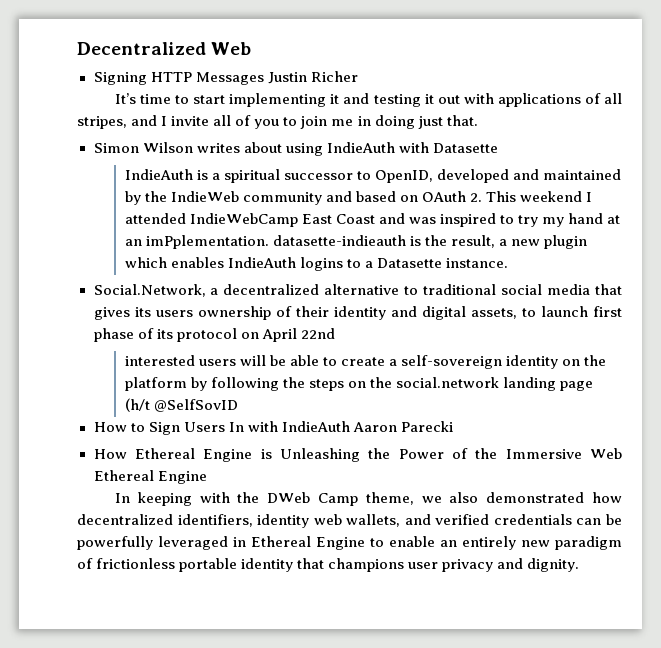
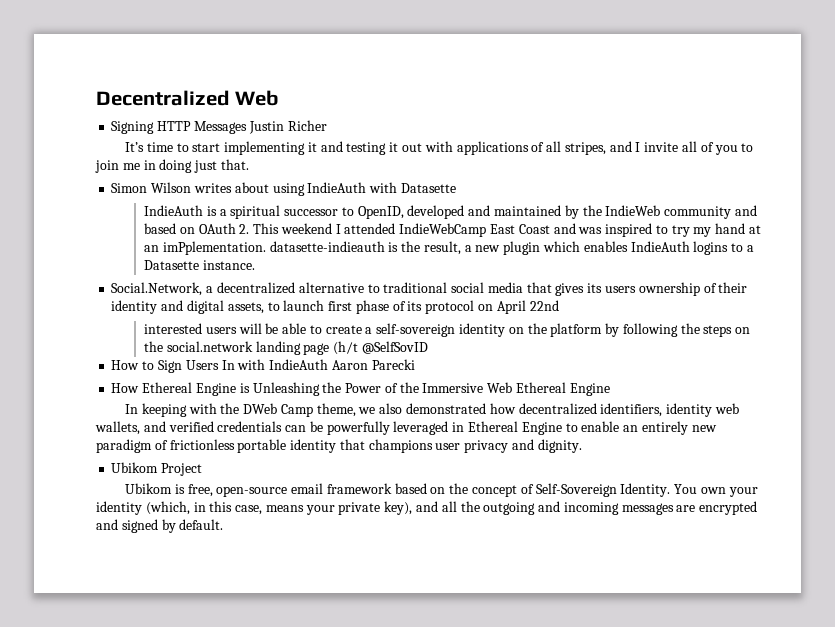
+ Ubikom Project
+ Ubikom is free, open-source email framework based on the concept of Self-Sovereign Identity. You own your identity (which, in this case, means your private key), and all the outgoing and incoming messages are encrypted and signed by default.

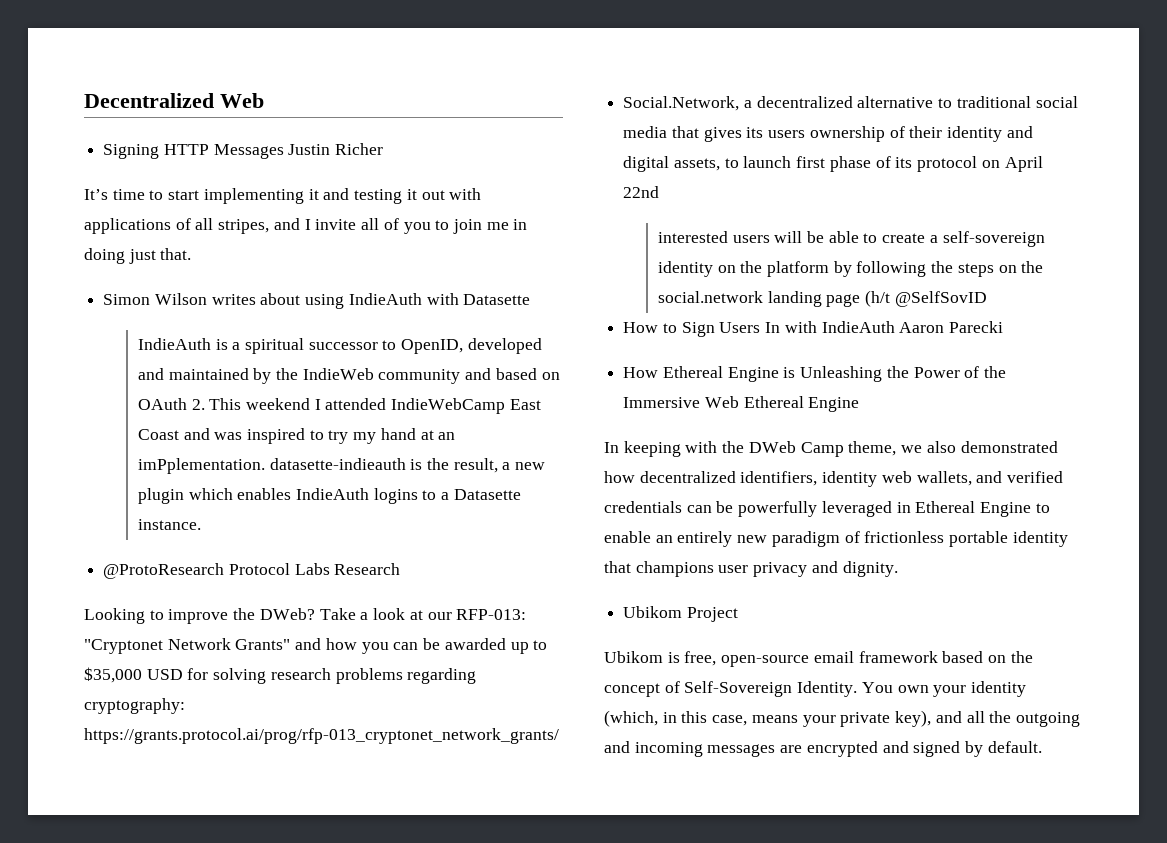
+ @ProtoResearch Protocol Labs Research
+ Looking to improve the DWeb? Take a look at our RFP-013: "Cryptonet Network Grants" and how you can be awarded up to $35,000 USD for solving research problems regarding cryptography: https://grants.protocol.ai/prog/rfp-013_cryptonet_network_grants/

